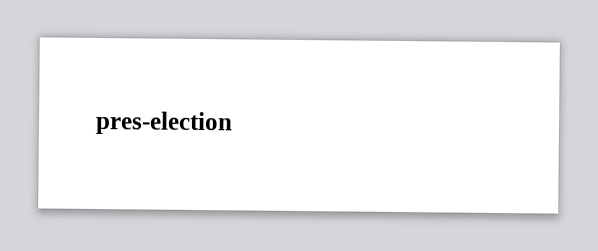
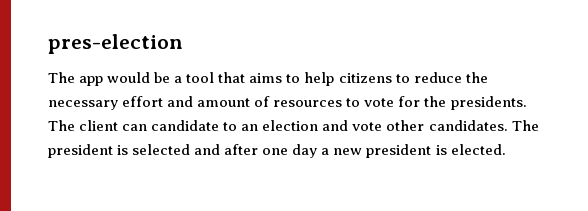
+ The app would be a tool that aims to help citizens to reduce the necessary effort and amount of resources to vote for the presidents. The client can candidate to an election and vote other candidates. The president is selected and after one day a new president is elected.

